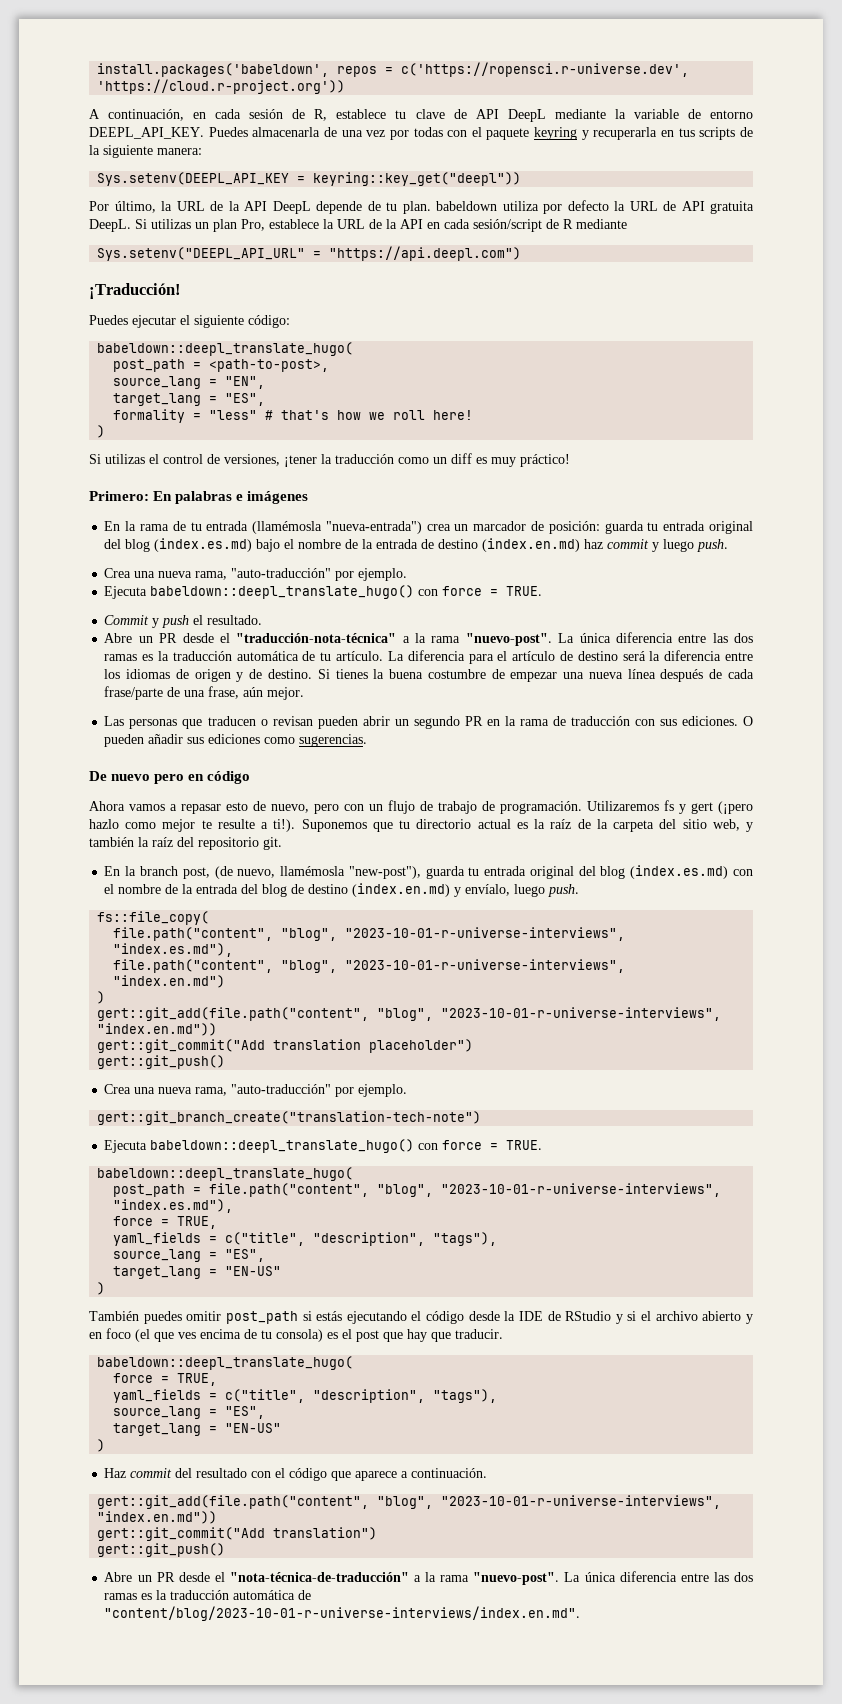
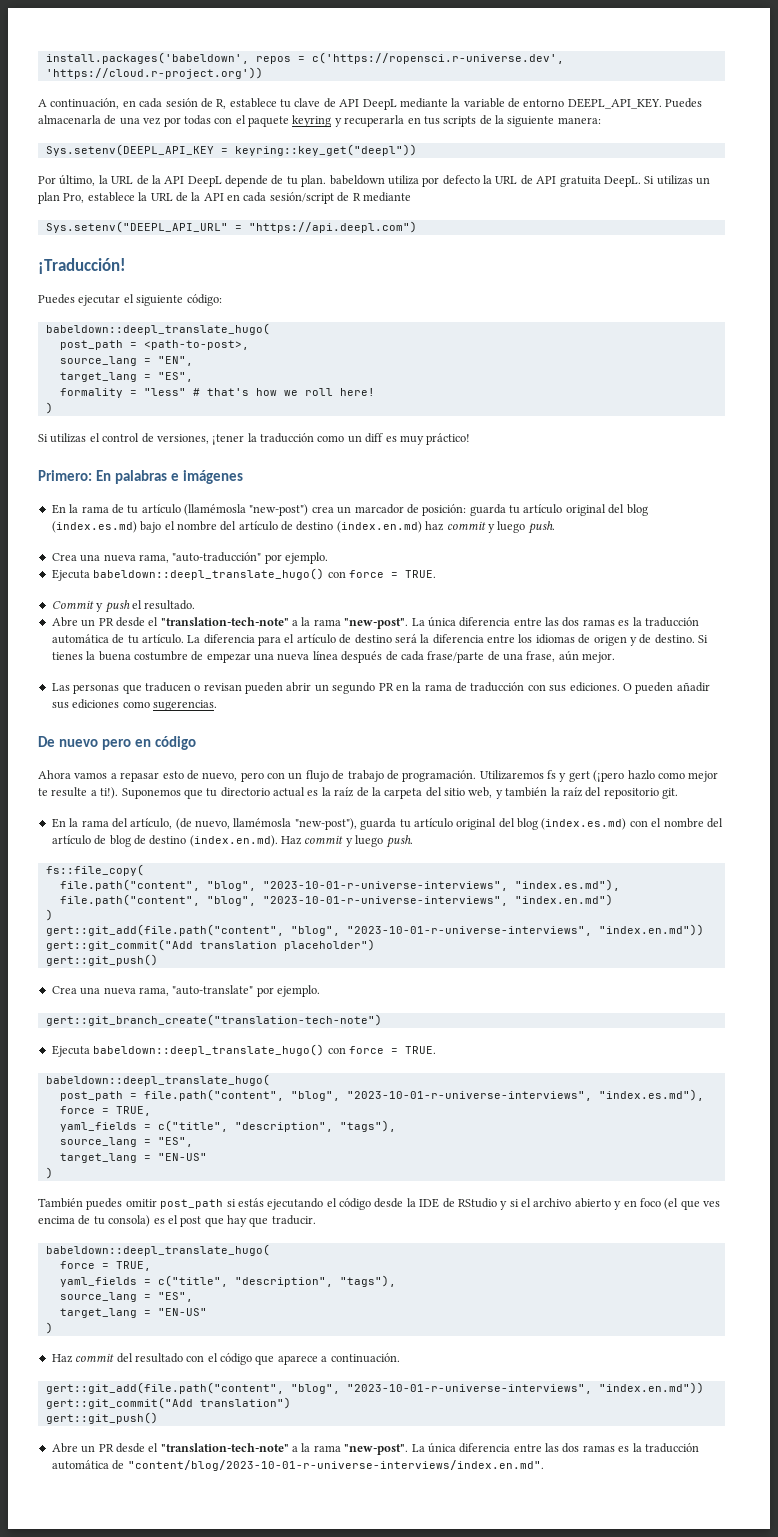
- En la rama de tu entrada (llamémosla "nueva-entrada") crea un marcador de posición: guarda tu entrada original del blog (index.es.md) bajo el nombre de la entrada de destino (index.en.md) haz commit y luego push.
+ En la rama de tu artículo (llamémosla "new-post") crea un marcador de posición: guarda tu artículo original del blog (index.es.md) bajo el nombre del artículo de destino (index.en.md) haz commit y luego push.
  Commit y push el resultado.
- Abre un PR desde el "traducción-nota-técnica" a la rama "nuevo-post".
+ Abre un PR desde el "translation-tech-note" a la rama "new-post".
- En la branch post, (de nuevo, llamémosla "new-post"), guarda tu entrada original del blog (index.es.md) con el nombre de la entrada del blog de destino (index.en.md) y envíalo, luego push.
+ En la rama del artículo, (de nuevo, llamémosla "new-post"), guarda tu artículo original del blog (index.es.md) con el nombre del artículo de blog de destino (index.en.md). Haz commit y luego push.
  gert::git_commit("Add translation placeholder")
  gert::git_push()
- Crea una nueva rama, "auto-traducción" por ejemplo.
+ Crea una nueva rama, "auto-translate" por ejemplo.
  gert::git_commit("Add translation")
  gert::git_push()
- Abre un PR desde el "nota-técnica-de-traducción" a la rama "nuevo-post".
+ Abre un PR desde el "translation-tech-note" a la rama "new-post".

